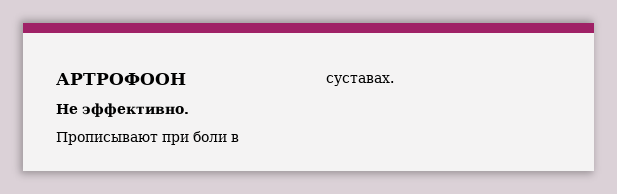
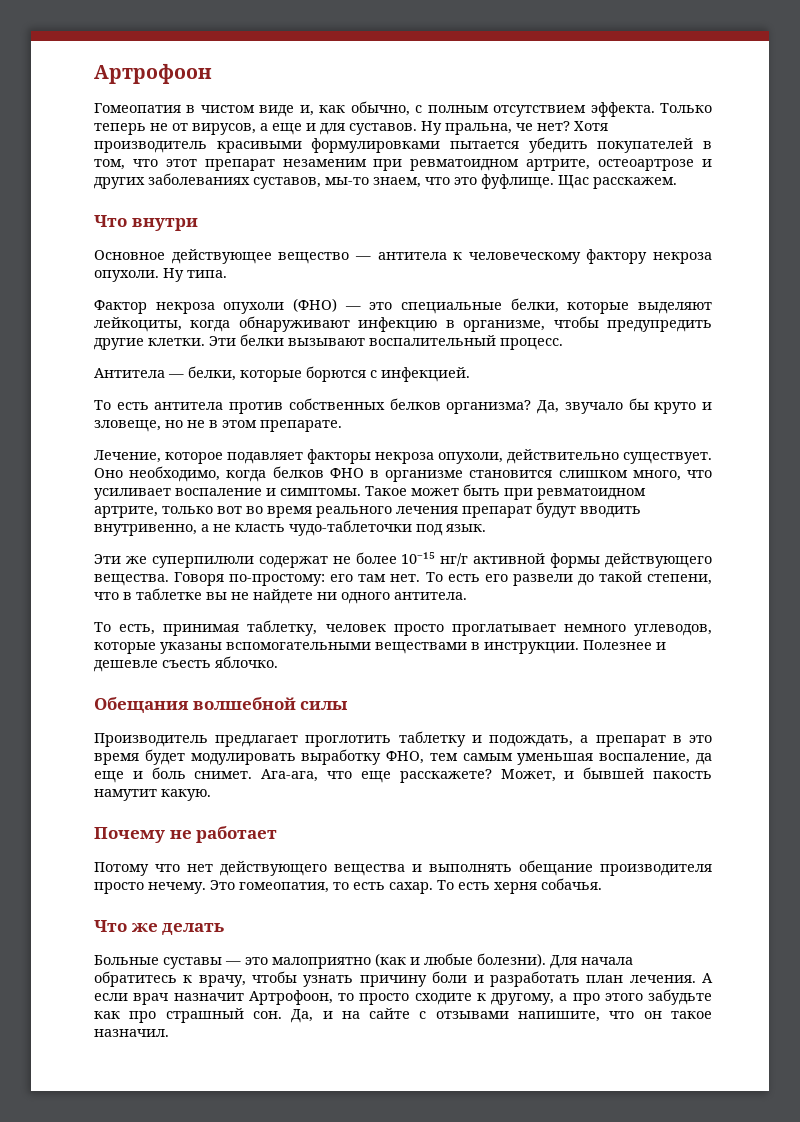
- АРТРОФООН
- Не эффективно.
- Прописывают при боли в суставах.
+ Артрофоон
+ Гомеопатия в чистом виде и, как обычно, с полным отсутствием эффекта. Только теперь не от вирусов, а еще и для суставов. Ну пральна, че нет? Хотя производитель красивыми формулировками пытается убедить покупателей в том, что этот препарат незаменим при ревматоидном артрите, остеоартрозе и других заболеваниях суставов, мы-то знаем, что это фуфлище. Щас расскажем.
+ Что внутри
+ Основное действующее вещество — антитела к человеческому фактору некроза опухоли. Ну типа.
+ Фактор некроза опухоли (ФНО) — это специальные белки, которые выделяют лейкоциты, когда обнаруживают инфекцию в организме, чтобы предупредить другие клетки. Эти белки вызывают воспалительный процесс.
+ Антитела — белки, которые борются с инфекцией.
+ То есть антитела против собственных белков организма? Да, звучало бы круто и зловеще, но не в этом препарате.
+ Лечение, которое подавляет факторы некроза опухоли, действительно существует. Оно необходимо, когда белков ФНО в организме становится слишком много, что усиливает воспаление и симптомы. Такое может быть при ревматоидном артрите, только вот во время реального лечения препарат будут вводить внутривенно, а не класть чудо-таблеточки под язык.
+ Эти же суперпилюли содержат не более 10⁻¹⁵ нг/г активной формы действующего вещества. Говоря по-простому: его там нет. То есть его развели до такой степени, что в таблетке вы не найдете ни одного антитела.
+ То есть, принимая таблетку, человек просто проглатывает немного углеводов, которые указаны вспомогательными веществами в инструкции. Полезнее и дешевле съесть яблочко.
+ Обещания волшебной силы
+ Производитель предлагает проглотить таблетку и подождать, а препарат в это время будет модулировать выработку ФНО, тем самым уменьшая воспаление, да еще и боль снимет. Ага-ага, что еще расскажете? Может, и бывшей пакость намутит какую.
+ Почему не работает
+ Потому что нет действующего вещества и выполнять обещание производителя просто нечему. Это гомеопатия, то есть сахар. То есть херня собачья.
+ Что же делать
+ Больные суставы — это малоприятно (как и любые болезни). Для начала обратитесь к врачу, чтобы узнать причину боли и разработать план лечения. А если врач назначит Артрофоон, то просто сходите к другому, а про этого забудьте как про страшный сон. Да, и на сайте с отзывами напишите, что он такое назначил.

